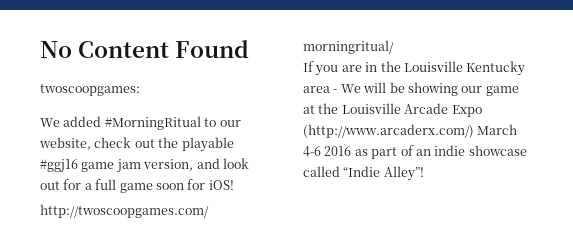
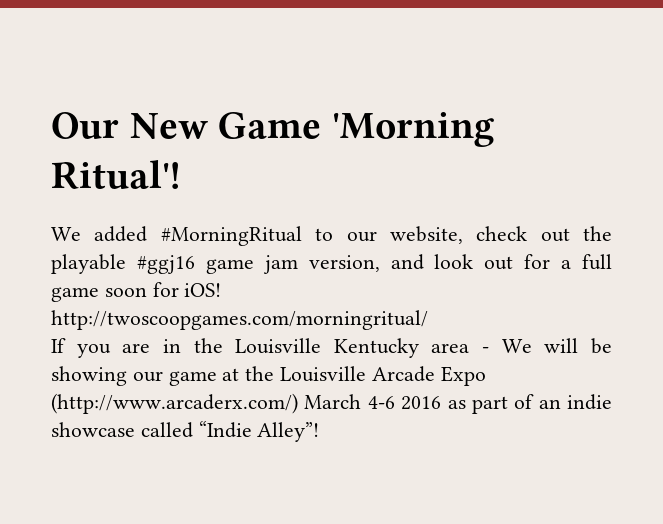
- No Content Found
- twoscoopgames:
+ Our New Game 'Morning Ritual'!

